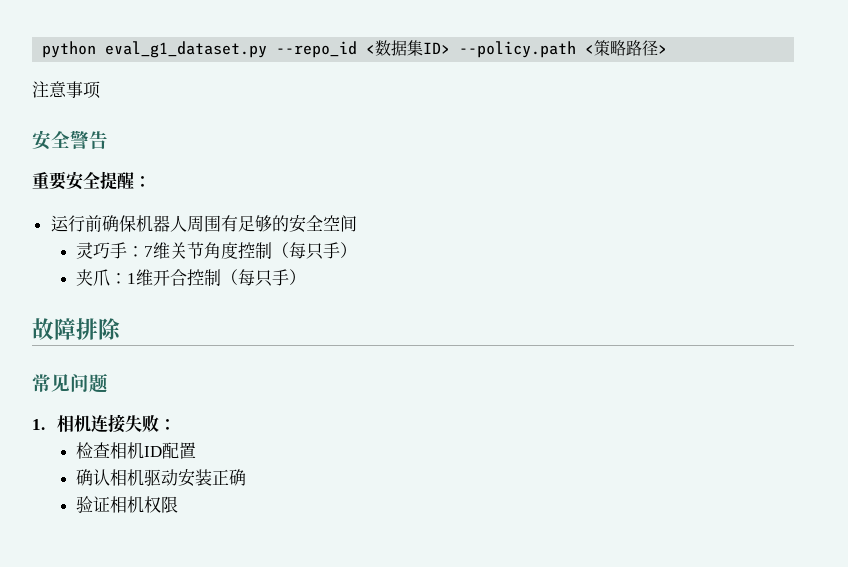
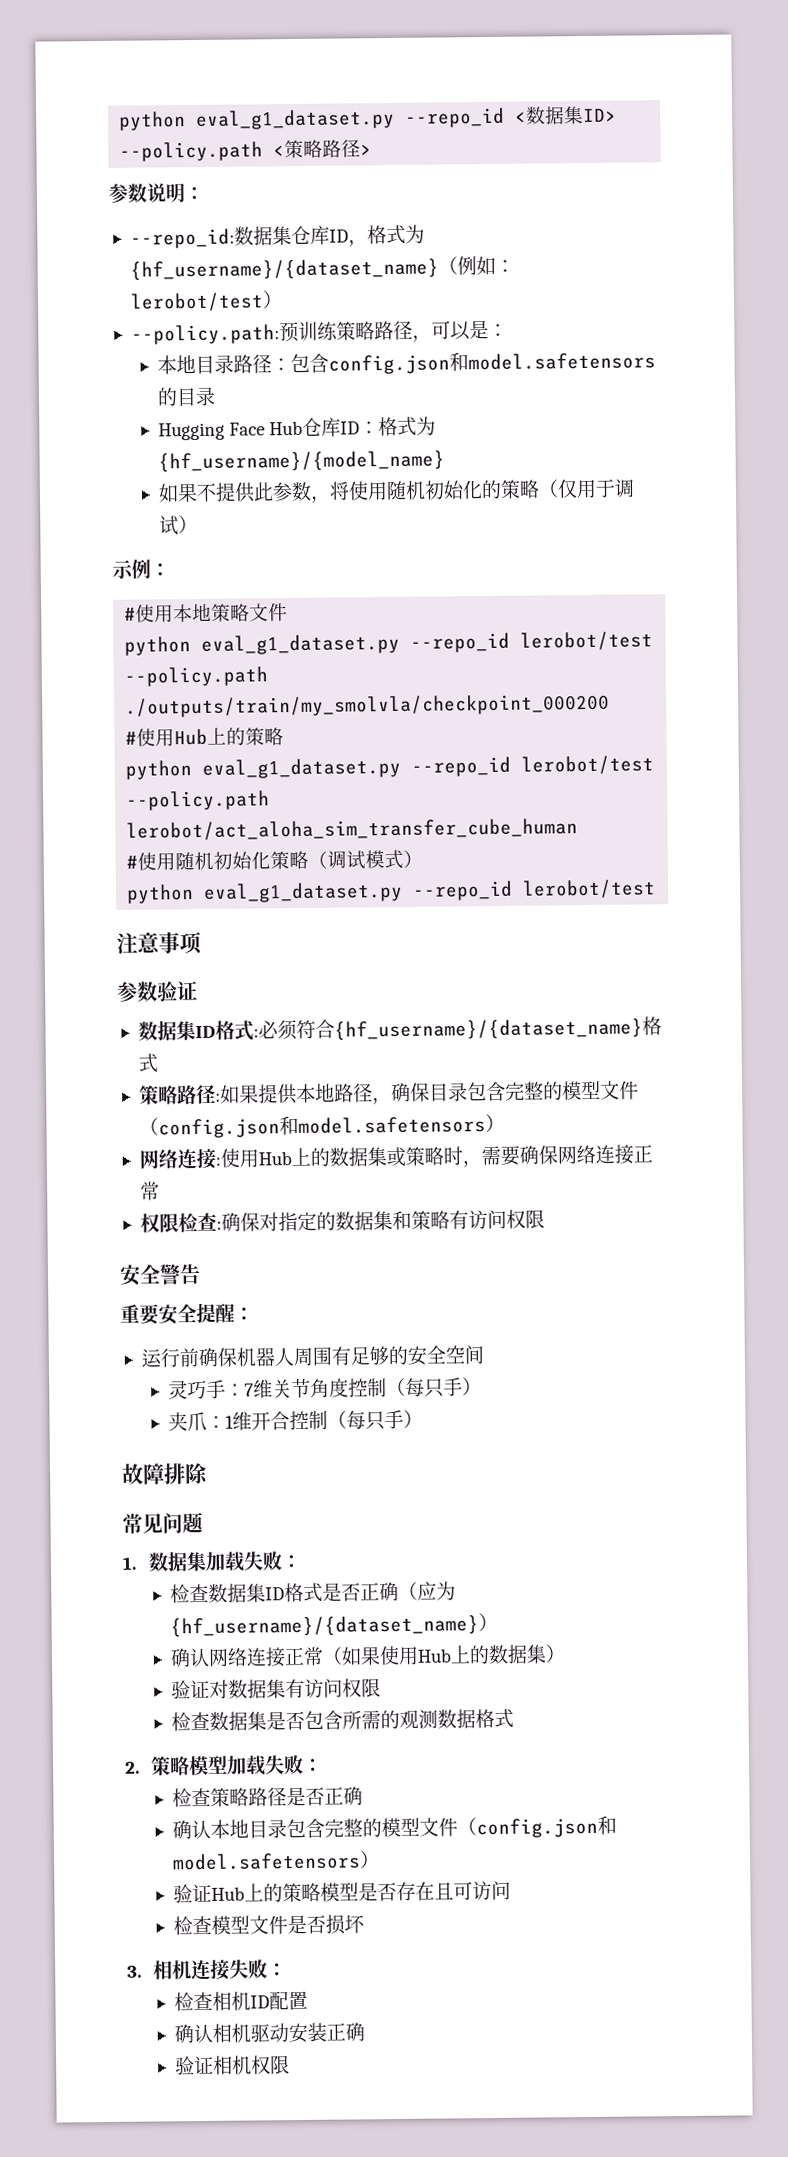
+ 参数说明：
+ --repo_id:数据集仓库ID，格式为{hf_username}/{dataset_name}（例如：lerobot/test）
+ --policy.path:预训练策略路径，可以是：
+ 本地目录路径：包含config.json和model.safetensors的目录
+ Hugging Face Hub仓库ID：格式为{hf_username}/{model_name}
+ 如果不提供此参数，将使用随机初始化的策略（仅用于调试）
+ 示例：
+ #使用本地策略文件
+ python eval_g1_dataset.py --repo_id lerobot/test --policy.path ./outputs/train/my_smolvla/checkpoint_000200
+ #使用Hub上的策略
+ python eval_g1_dataset.py --repo_id lerobot/test --policy.path lerobot/act_aloha_sim_transfer_cube_human
+ #使用随机初始化策略（调试模式）
+ python eval_g1_dataset.py --repo_id lerobot/test
  注意事项
+ 参数验证
+ 数据集ID格式:必须符合{hf_username}/{dataset_name}格式
+ 策略路径:如果提供本地路径，确保目录包含完整的模型文件（config.json和model.safetensors）
+ 网络连接:使用Hub上的数据集或策略时，需要确保网络连接正常
+ 权限检查:确保对指定的数据集和策略有访问权限
- 1.相机连接失败：
+ 1.数据集加载失败：
+ 检查数据集ID格式是否正确（应为{hf_username}/{dataset_name}）
+ 确认网络连接正常（如果使用Hub上的数据集）
+ 验证对数据集有访问权限
+ 检查数据集是否包含所需的观测数据格式
+ 2.策略模型加载失败：
+ 检查策略路径是否正确
+ 确认本地目录包含完整的模型文件（config.json和model.safetensors）
+ 验证Hub上的策略模型是否存在且可访问
+ 检查模型文件是否损坏
+ 3.相机连接失败：

